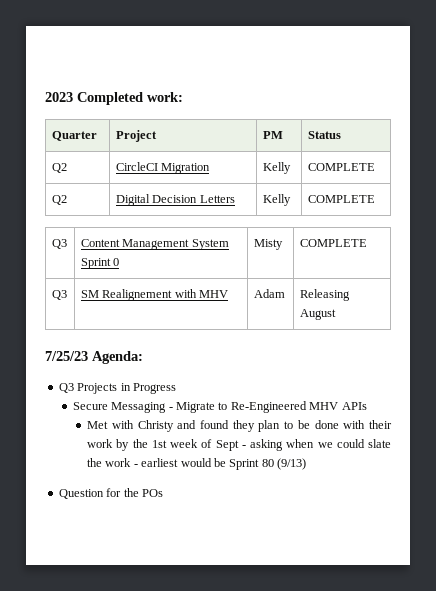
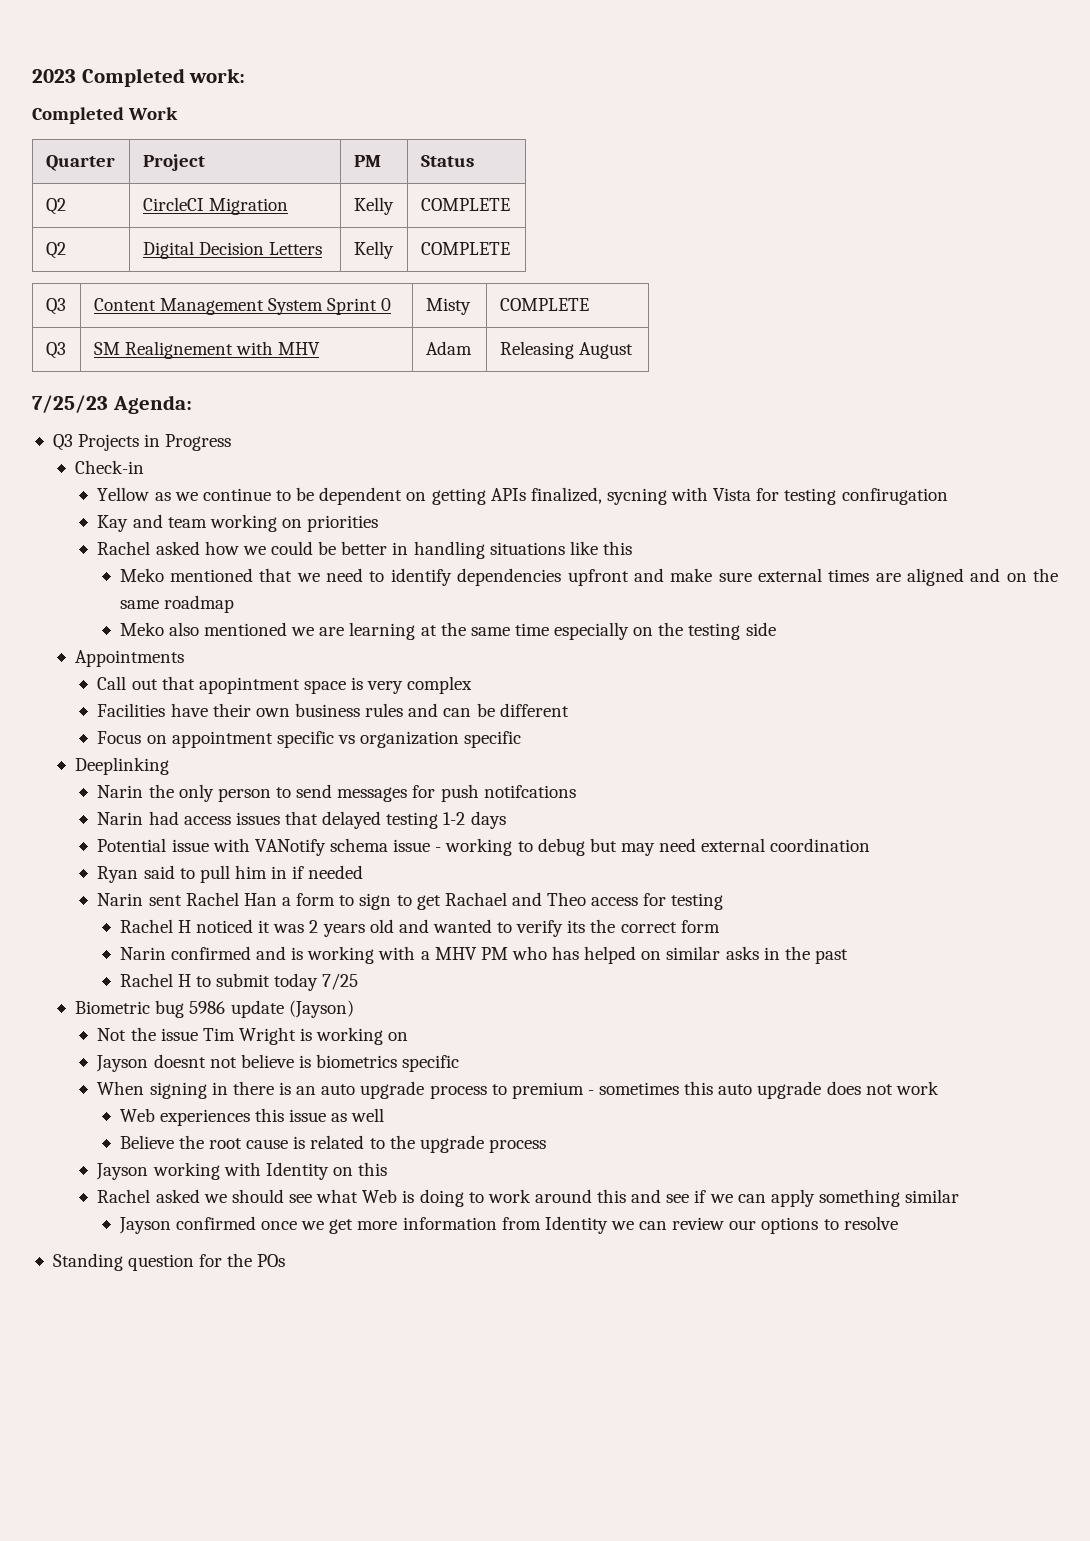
+ Completed Work
- Secure Messaging - Migrate to Re-Engineered MHV APIs
- Met with Christy and found they plan to be done with their work by the 1st week of Sept - asking when we could slate the work - earliest would be Sprint 80 (9/13)
- Question for the POs
+ Check-in
+ Yellow as we continue to be dependent on getting APIs finalized, sycning with Vista for testing confirugation
+ Kay and team working on priorities
+ Rachel asked how we could be better in handling situations like this
+ Meko mentioned that we need to identify dependencies upfront and make sure external times are aligned and on the same roadmap
+ Meko also mentioned we are learning at the same time especially on the testing side
+ Appointments
+ Call out that apopintment space is very complex
+ Facilities have their own business rules and can be different
+ Focus on appointment specific vs organization specific
+ Deeplinking
+ Narin the only person to send messages for push notifcations
+ Narin had access issues that delayed testing 1-2 days
+ Potential issue with VANotify schema issue - working to debug but may need external coordination
+ Ryan said to pull him in if needed
+ Narin sent Rachel Han a form to sign to get Rachael and Theo access for testing
+ Rachel H noticed it was 2 years old and wanted to verify its the correct form
+ Narin confirmed and is working with a MHV PM who has helped on similar asks in the past
+ Rachel H to submit today 7/25
+ Biometric bug 5986 update (Jayson)
+ Not the issue Tim Wright is working on
+ Jayson doesnt not believe is biometrics specific
+ When signing in there is an auto upgrade process to premium - sometimes this auto upgrade does not work
+ Web experiences this issue as well
+ Believe the root cause is related to the upgrade process
+ Jayson working with Identity on this
+ Rachel asked we should see what Web is doing to work around this and see if we can apply something similar
+ Jayson confirmed once we get more information from Identity we can review our options to resolve
+ Standing question for the POs

